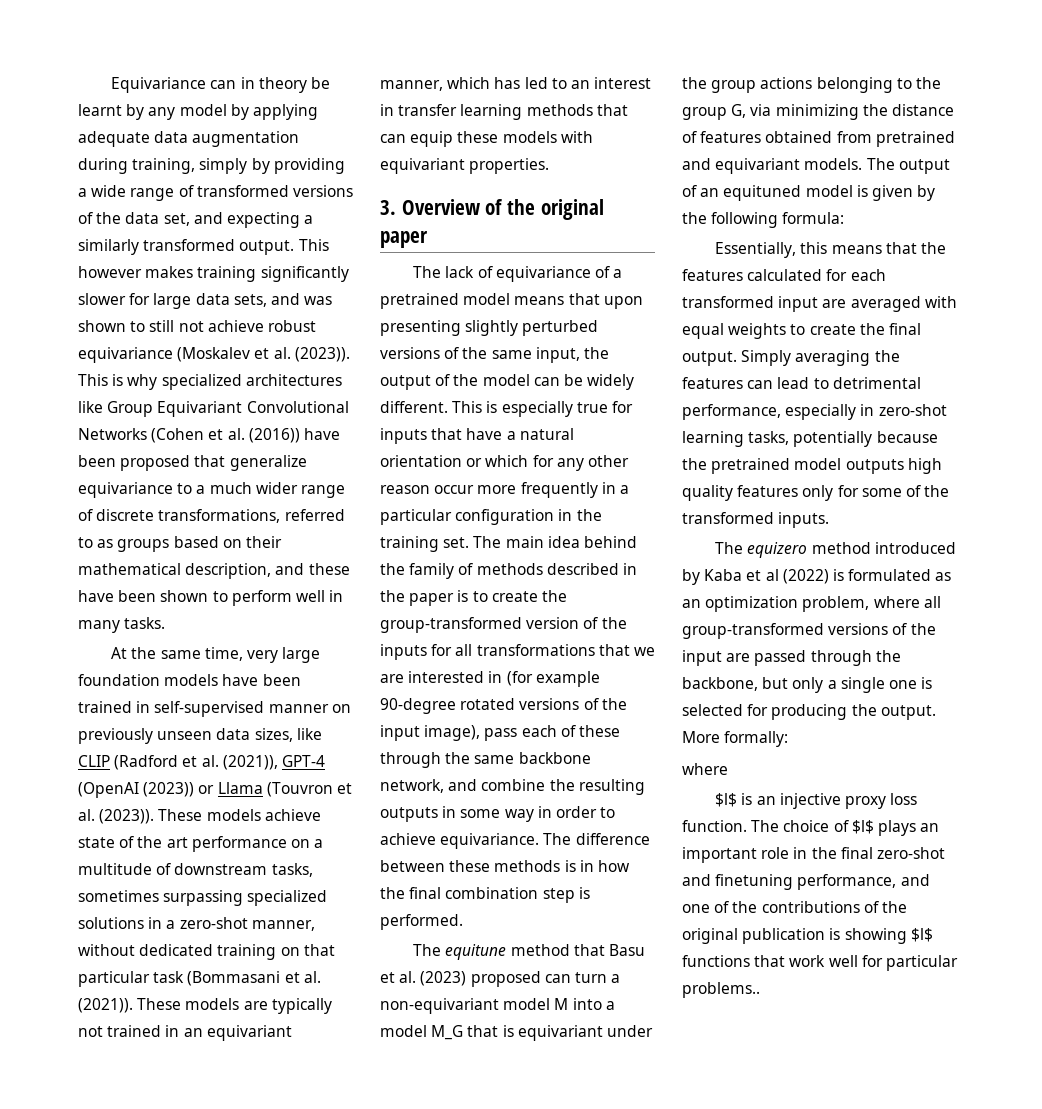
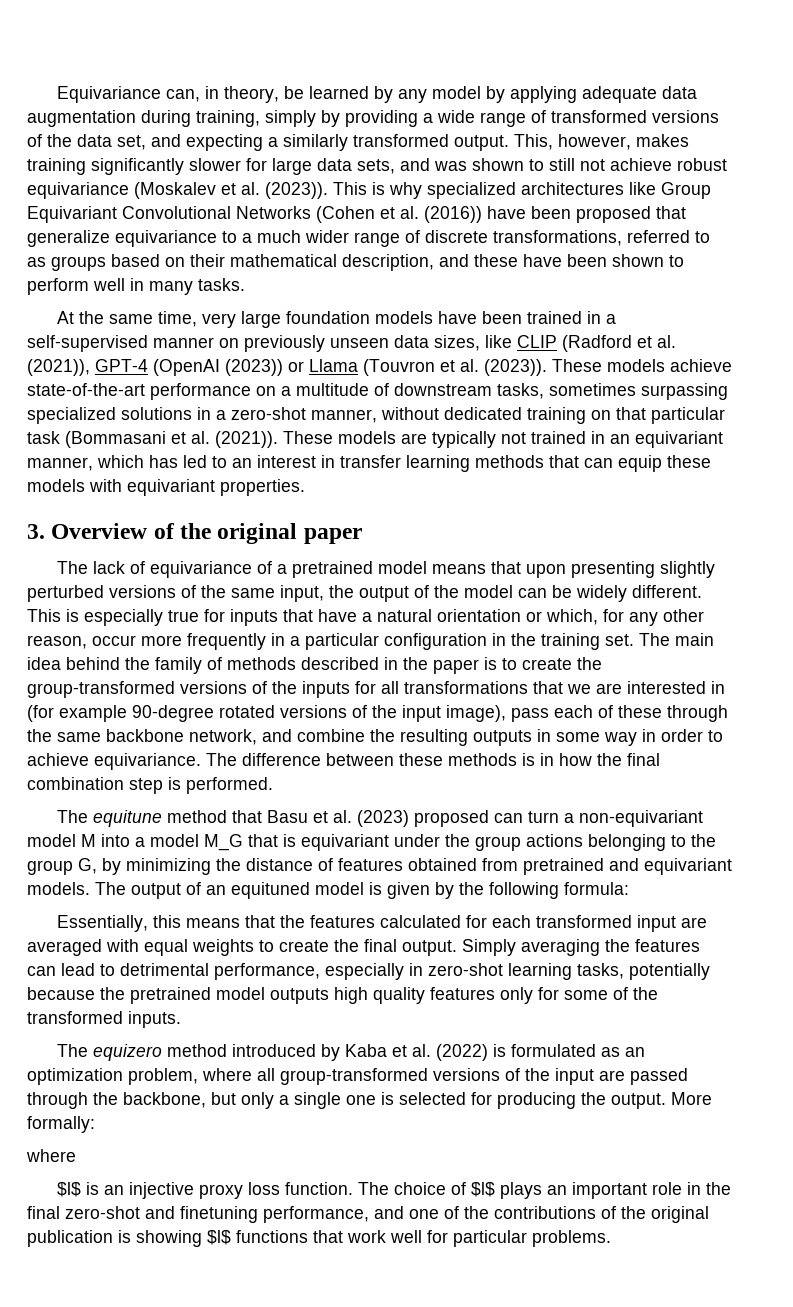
- Equivariance can in theory be learnt by any model by applying adequate data augmentation during training, simply by providing a wide range of transformed versions of the data set, and expecting a similarly transformed output.
+ Equivariance can, in theory, be learned by any model by applying adequate data augmentation during training, simply by providing a wide range of transformed versions of the data set, and expecting a similarly transformed output.
- This however makes training significantly slower for large data sets, and was shown to still not achieve robust equivariance (Moskalev et al. (2023)).
+ This, however, makes training significantly slower for large data sets, and was shown to still not achieve robust equivariance (Moskalev et al. (2023)).
- At the same time, very large foundation models have been trained in self-supervised manner on previously unseen data sizes, like CLIP (Radford et al. (2021)), GPT-4 (OpenAI (2023)) or Llama (Touvron et al. (2023)).
+ At the same time, very large foundation models have been trained in a self-supervised manner on previously unseen data sizes, like CLIP (Radford et al. (2021)), GPT-4 (OpenAI (2023)) or Llama (Touvron et al. (2023)).
- These models achieve state of the art performance on a multitude of downstream tasks, sometimes surpassing specialized solutions in a zero-shot manner, without dedicated training on that particular task (Bommasani et al. (2021)).
+ These models achieve state-of-the-art performance on a multitude of downstream tasks, sometimes surpassing specialized solutions in a zero-shot manner, without dedicated training on that particular task (Bommasani et al. (2021)).
- This is especially true for inputs that have a natural orientation or which for any other reason occur more frequently in a particular configuration in the training set.
+ This is especially true for inputs that have a natural orientation or which, for any other reason, occur more frequently in a particular configuration in the training set.
- The main idea behind the family of methods described in the paper is to create the group-transformed version of the inputs for all transformations that we are interested in (for example 90-degree rotated versions of the input image), pass each of these through the same backbone network, and combine the resulting outputs in some way in order to achieve equivariance.
+ The main idea behind the family of methods described in the paper is to create the group-transformed versions of the inputs for all transformations that we are interested in (for example 90-degree rotated versions of the input image), pass each of these through the same backbone network, and combine the resulting outputs in some way in order to achieve equivariance.
- The equitune method that Basu et al. (2023) proposed can turn a non-equivariant model M into a model M_G that is equivariant under the group actions belonging to the group G, via minimizing the distance of features obtained from pretrained and equivariant models.
+ The equitune method that Basu et al. (2023) proposed can turn a non-equivariant model M into a model M_G that is equivariant under the group actions belonging to the group G, by minimizing the distance of features obtained from pretrained and equivariant models.
- The equizero method introduced by Kaba et al (2022) is formulated as an optimization problem, where all group-transformed versions of the input are passed through the backbone, but only a single one is selected for producing the output.
+ The equizero method introduced by Kaba et al. (2022) is formulated as an optimization problem, where all group-transformed versions of the input are passed through the backbone, but only a single one is selected for producing the output.
- The choice of $l$ plays an important role in the final zero-shot and finetuning performance, and one of the contributions of the original publication is showing $l$ functions that work well for particular problems..
+ The choice of $l$ plays an important role in the final zero-shot and finetuning performance, and one of the contributions of the original publication is showing $l$ functions that work well for particular problems.

